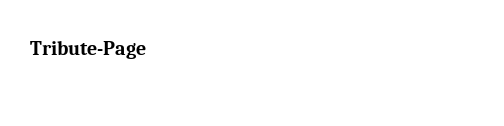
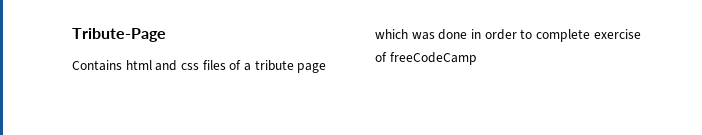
+ Contains html and css files of a tribute page which was done in order to complete exercise of freeCodeCamp

